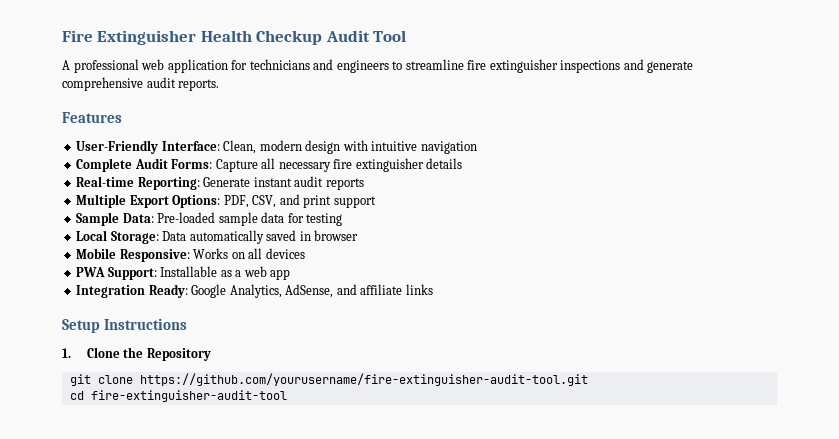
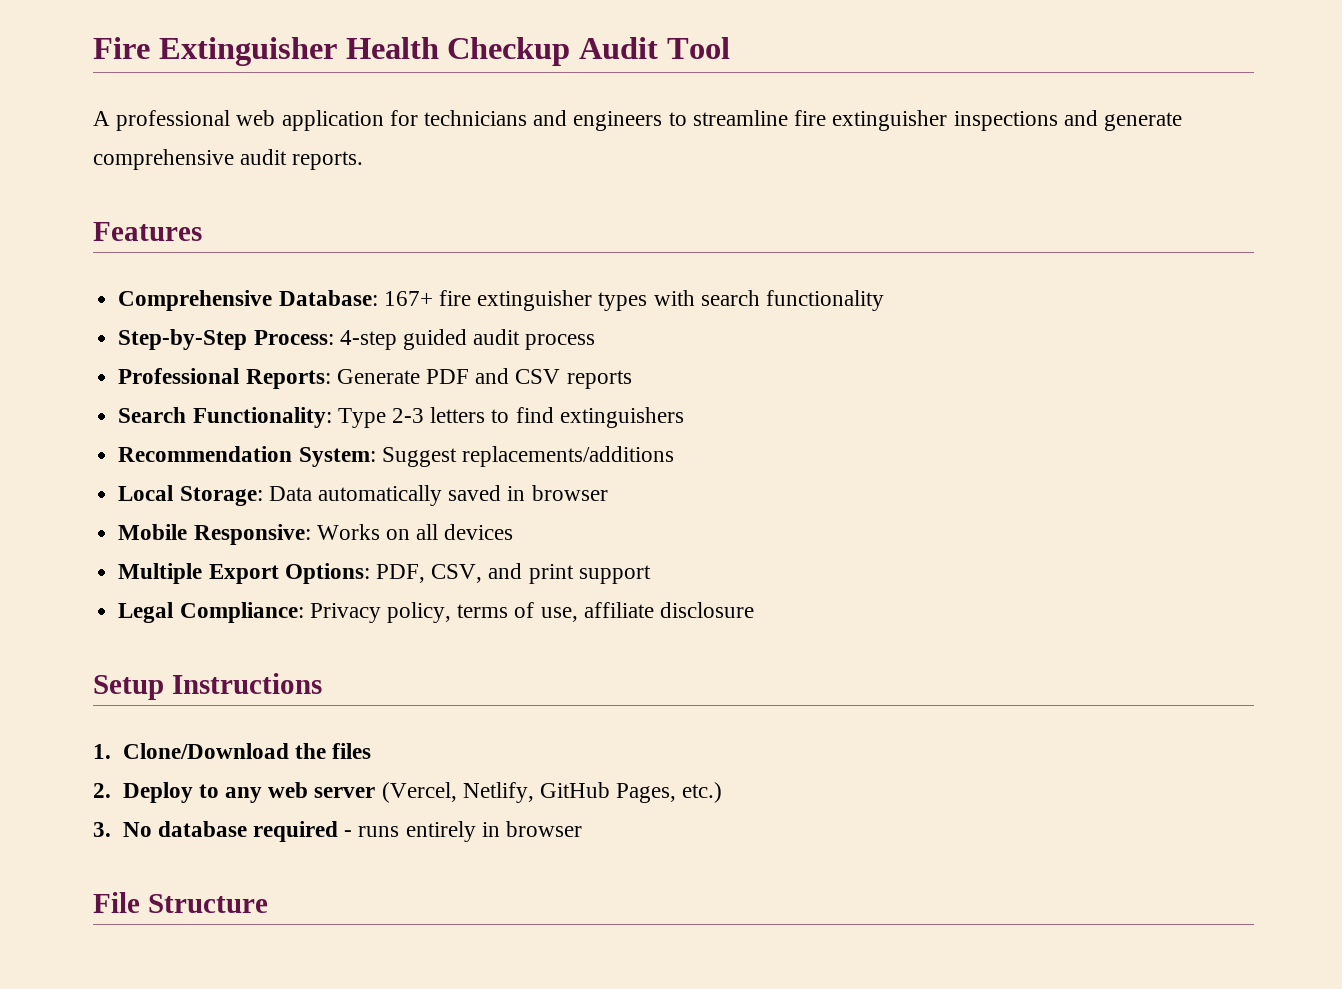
- User-Friendly Interface: Clean, modern design with intuitive navigation
- Complete Audit Forms: Capture all necessary fire extinguisher details
- Real-time Reporting: Generate instant audit reports
- Multiple Export Options: PDF, CSV, and print support
- Sample Data: Pre-loaded sample data for testing
+ Comprehensive Database: 167+ fire extinguisher types with search functionality
+ Step-by-Step Process: 4-step guided audit process
+ Professional Reports: Generate PDF and CSV reports
+ Search Functionality: Type 2-3 letters to find extinguishers
+ Recommendation System: Suggest replacements/additions
- PWA Support: Installable as a web app
- Integration Ready: Google Analytics, AdSense, and affiliate links
+ Multiple Export Options: PDF, CSV, and print support
+ Legal Compliance: Privacy policy, terms of use, affiliate disclosure
  Setup Instructions
- 1. Clone the Repository
- git clone https://github.com/yourusername/fire-extinguisher-audit-tool.git
- cd fire-extinguisher-audit-tool
+ 1. Clone/Download the files
+ 2. Deploy to any web server (Vercel, Netlify, GitHub Pages, etc.)
+ 3. No database required - runs entirely in browser
+ File Structure

